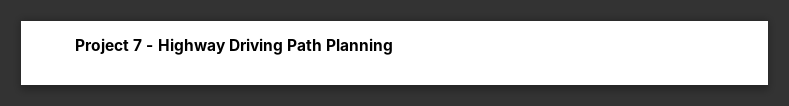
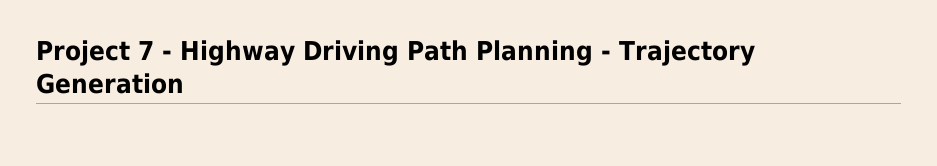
- Project 7 - Highway Driving Path Planning
+ Project 7 - Highway Driving Path Planning - Trajectory Generation

